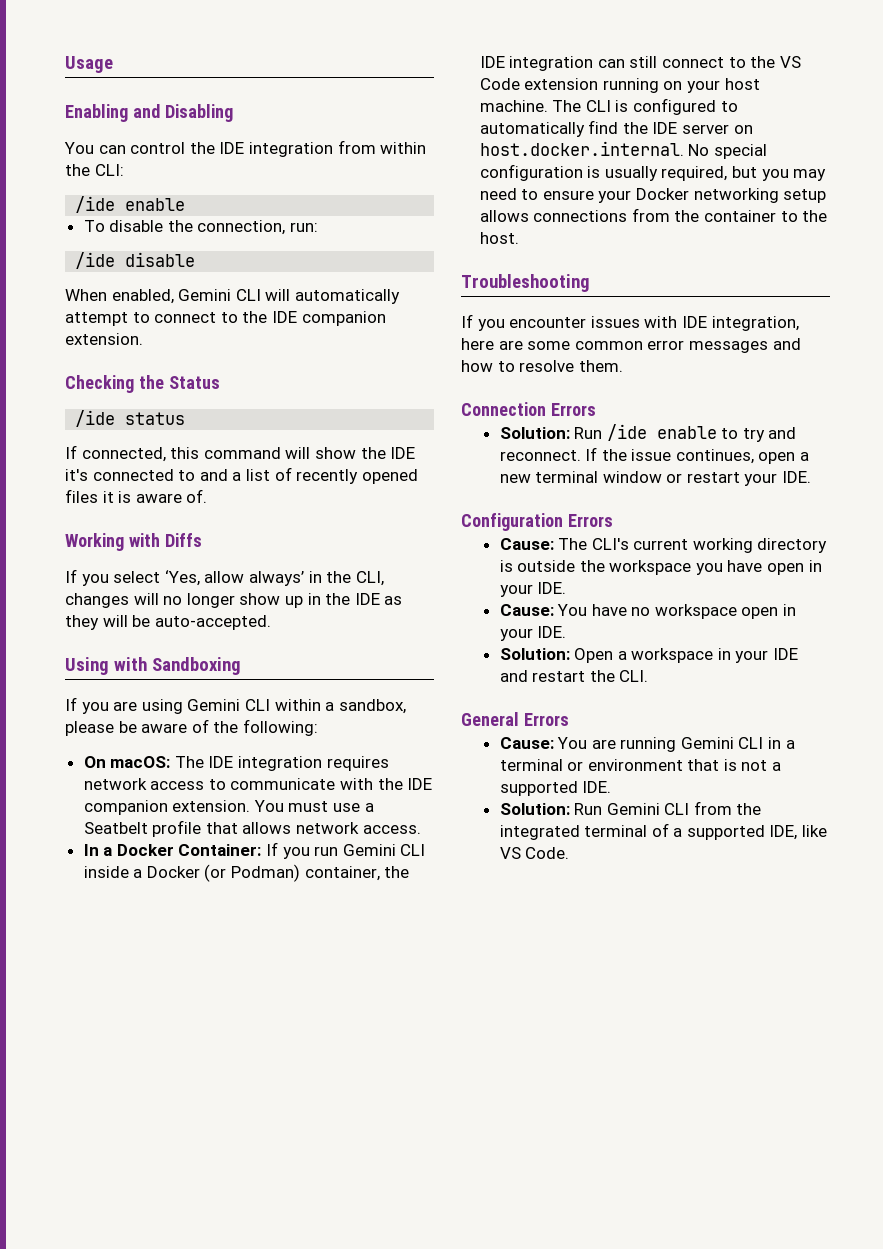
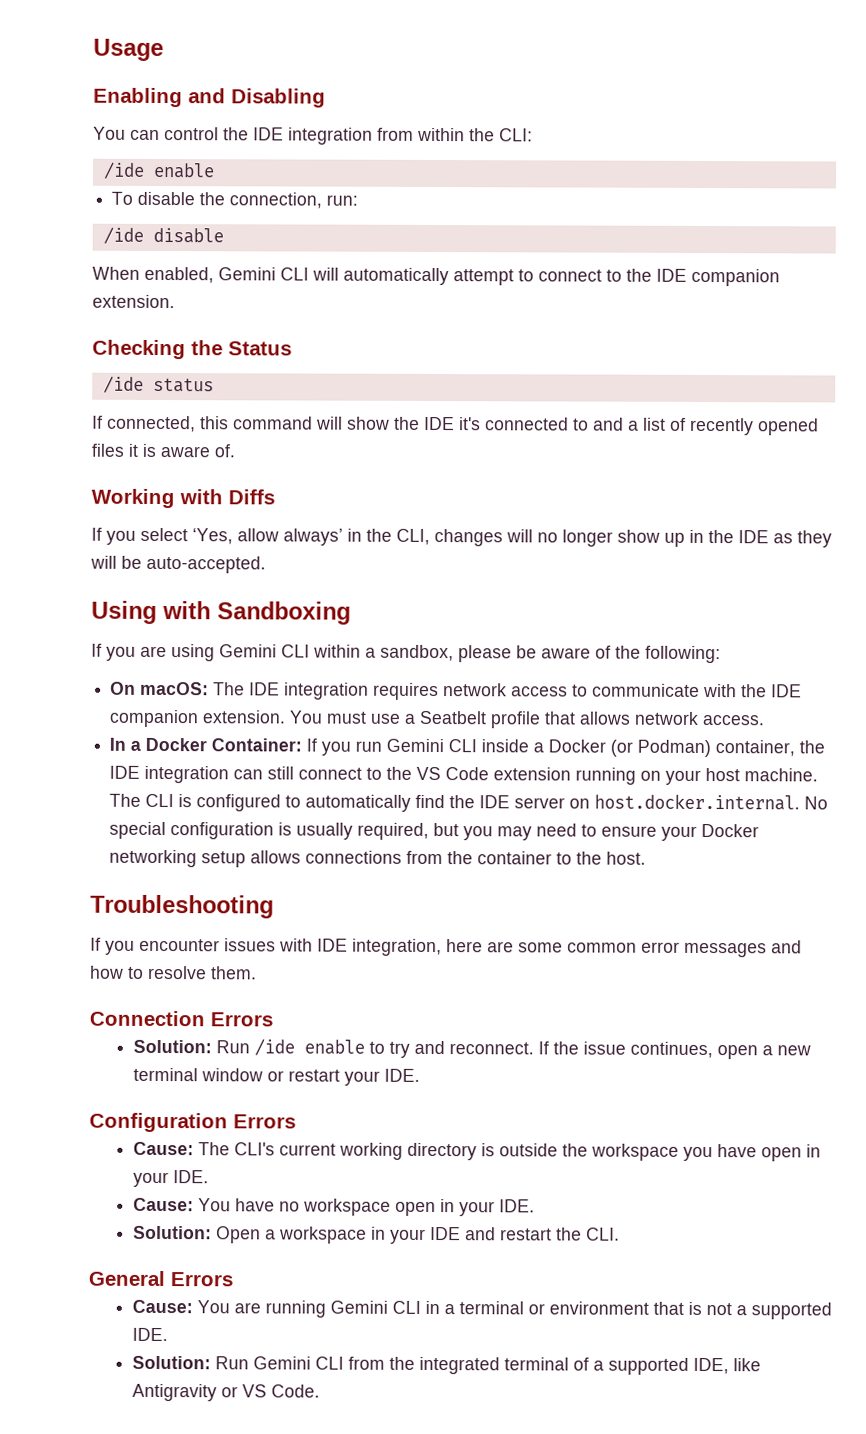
- Solution: Run Gemini CLI from the integrated terminal of a supported IDE, like VS Code.
+ Solution: Run Gemini CLI from the integrated terminal of a supported IDE, like Antigravity or VS Code.

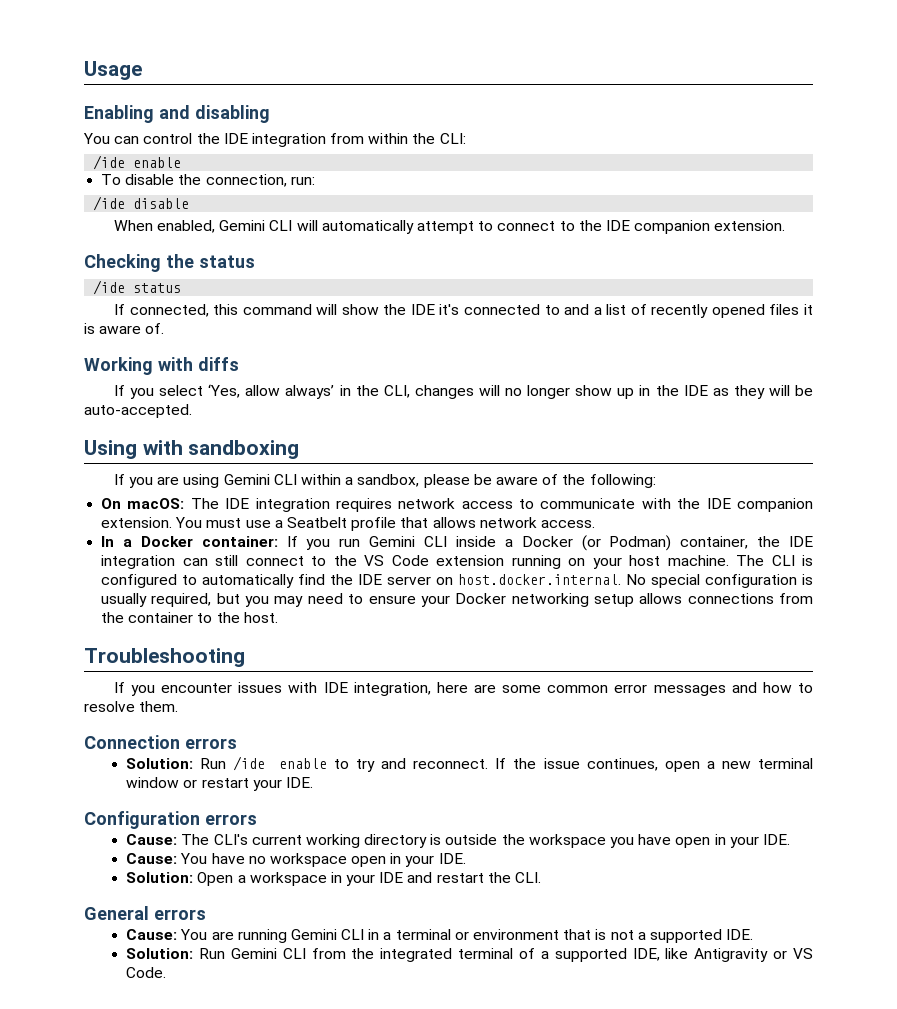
- Enabling and Disabling
+ Enabling and disabling
- Checking the Status
+ Checking the status
- Working with Diffs
+ Working with diffs
- Using with Sandboxing
+ Using with sandboxing
- In a Docker Container: If you run Gemini CLI inside a Docker (or Podman) container, the IDE integration can still connect to the VS Code extension running on your host machine.
+ In a Docker container: If you run Gemini CLI inside a Docker (or Podman) container, the IDE integration can still connect to the VS Code extension running on your host machine.
- Connection Errors
+ Connection errors
- Configuration Errors
+ Configuration errors
- General Errors
+ General errors

